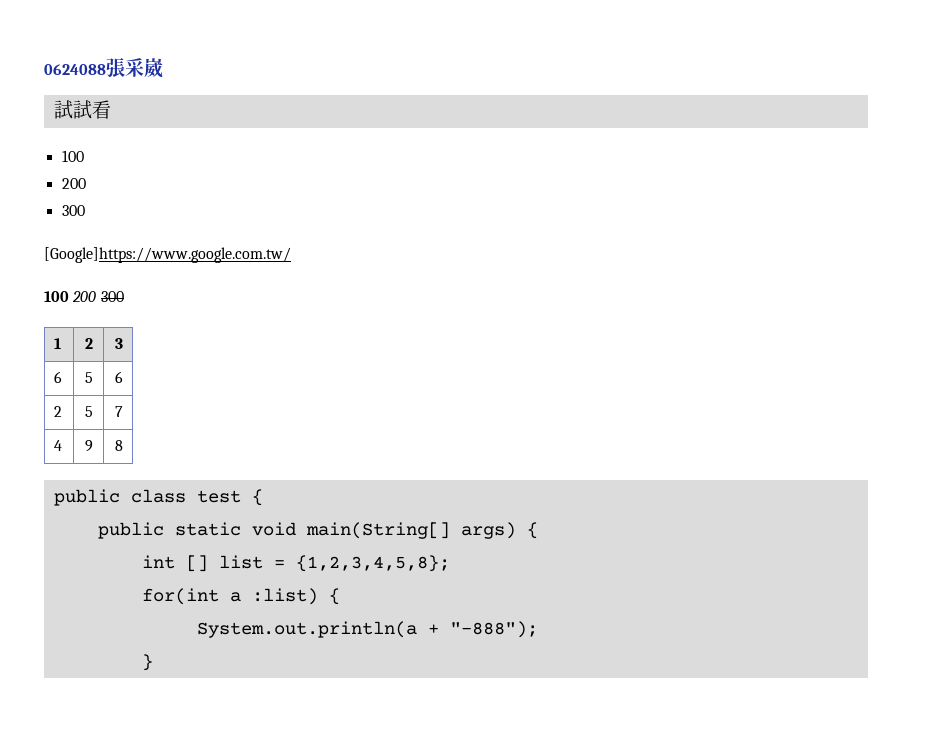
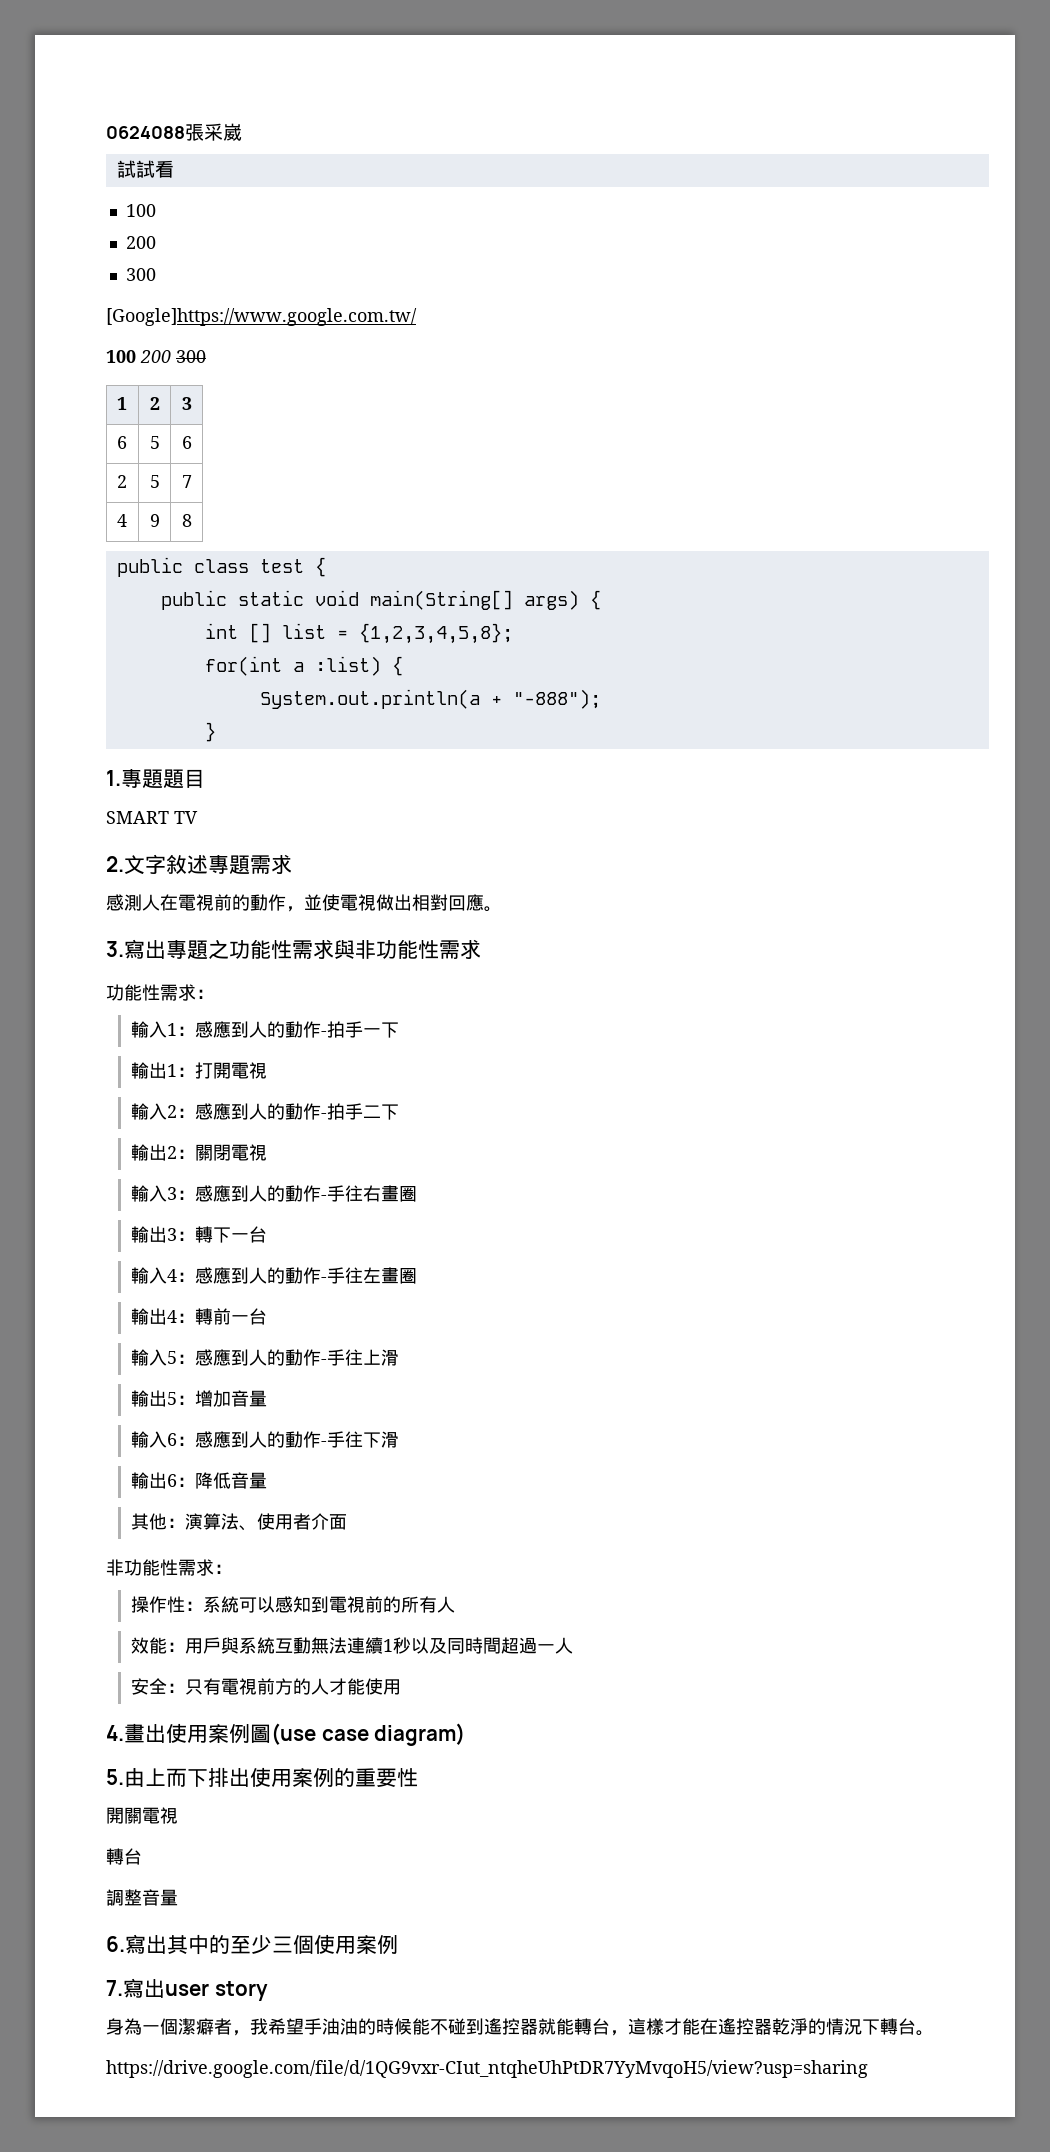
+ 1.專題題目
+ SMART TV
+ 2.文字敘述專題需求
+ 感測人在電視前的動作，並使電視做出相對回應。
+ 3.寫出專題之功能性需求與非功能性需求
+ 功能性需求：
+ 輸入1：感應到人的動作-拍手一下
+ 輸出1：打開電視
+ 輸入2：感應到人的動作-拍手二下
+ 輸出2：關閉電視
+ 輸入3：感應到人的動作-手往右畫圈
+ 輸出3：轉下一台
+ 輸入4：感應到人的動作-手往左畫圈
+ 輸出4：轉前一台
+ 輸入5：感應到人的動作-手往上滑
+ 輸出5：增加音量
+ 輸入6：感應到人的動作-手往下滑
+ 輸出6：降低音量
+ 其他：演算法、使用者介面
+ 非功能性需求：
+ 操作性：系統可以感知到電視前的所有人
+ 效能：用戶與系統互動無法連續1秒以及同時間超過一人
+ 安全：只有電視前方的人才能使用
+ 4.畫出使用案例圖(use case diagram)
+ 5.由上而下排出使用案例的重要性
+ 開關電視
+ 轉台
+ 調整音量
+ 6.寫出其中的至少三個使用案例
+ 7.寫出user story
+ 身為一個潔癖者，我希望手油油的時候能不碰到遙控器就能轉台，這樣才能在遙控器乾淨的情況下轉台。
+ https://drive.google.com/file/d/1QG9vxr-CIut_ntqheUhPtDR7YyMvqoH5/view?usp=sharing

